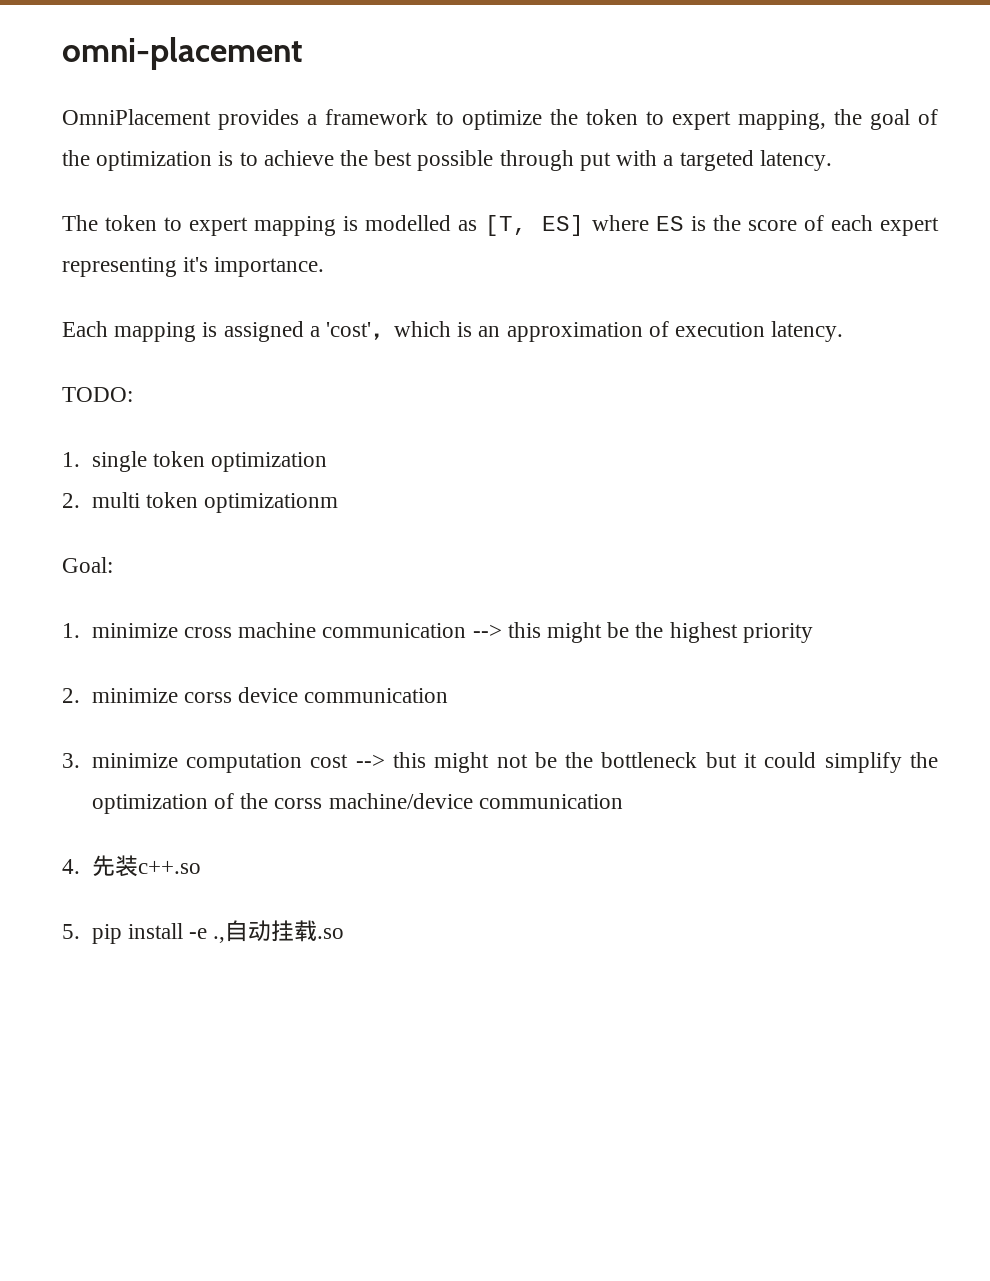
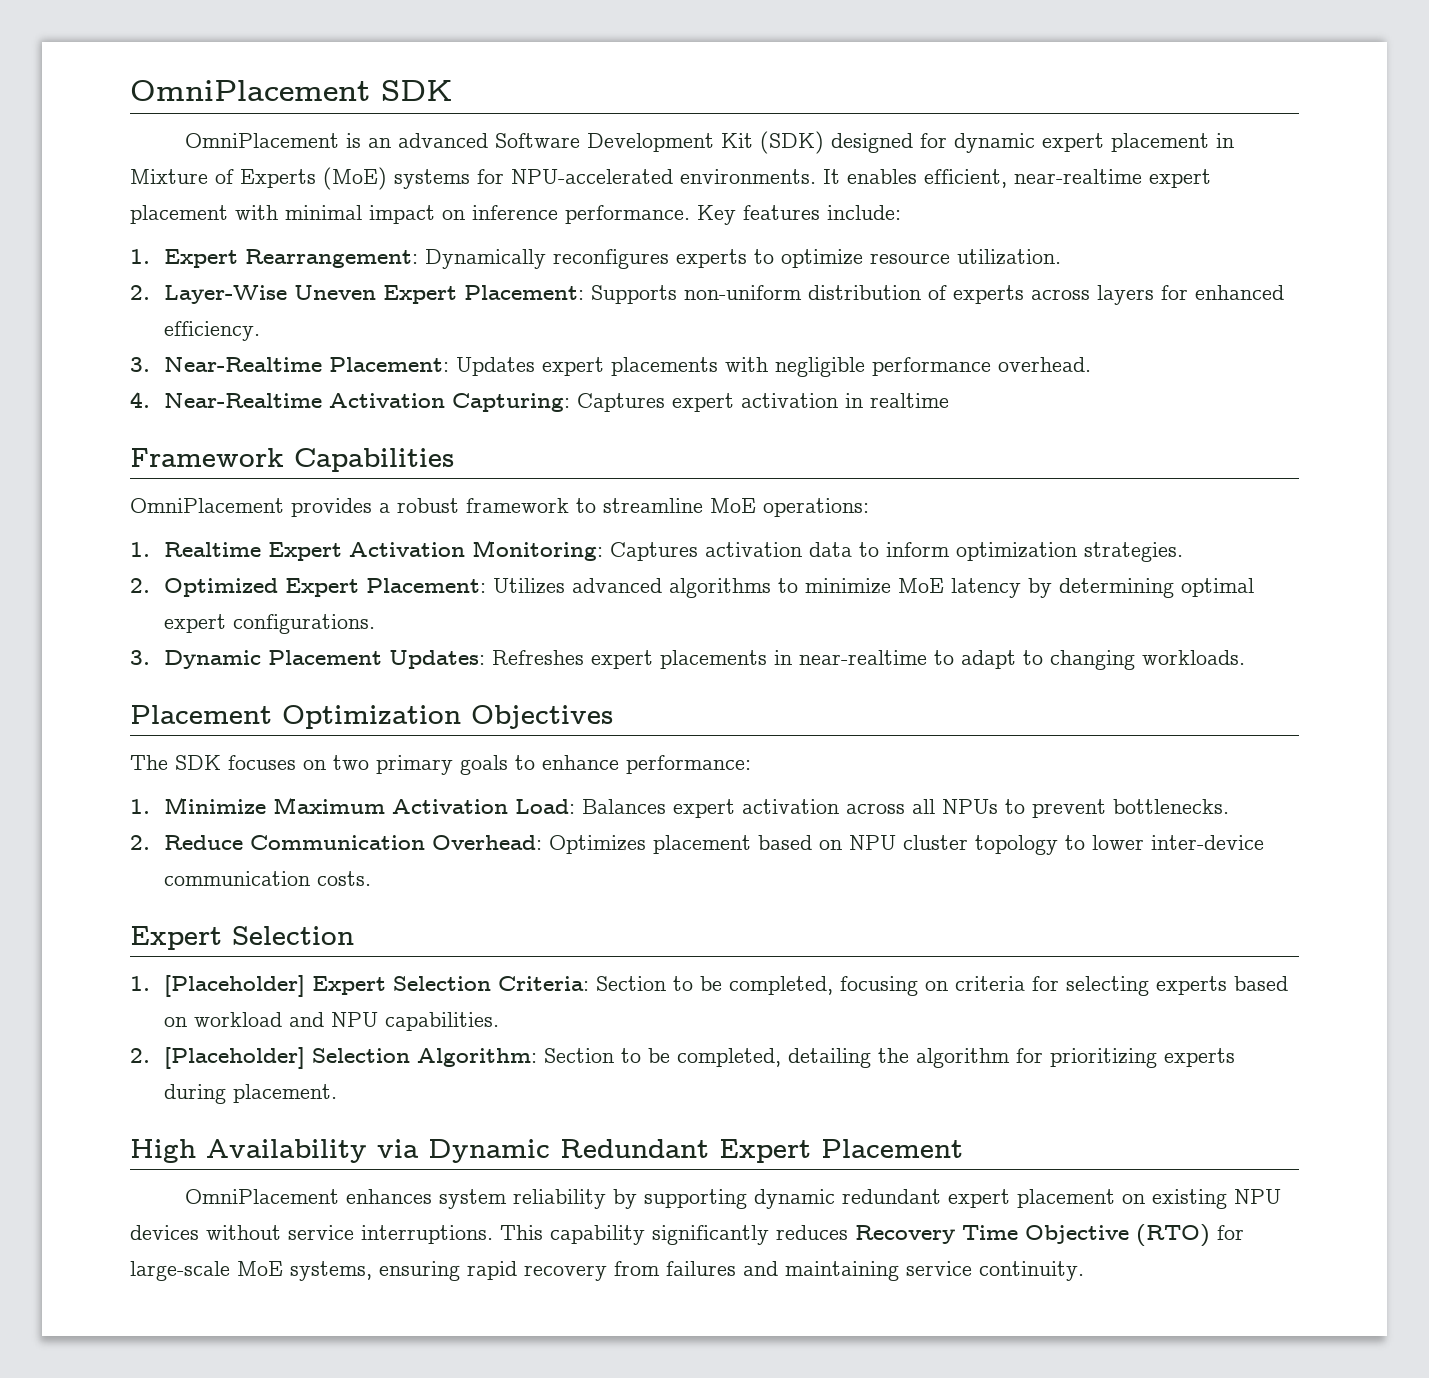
- omni-placement
+ OmniPlacement SDK
+ OmniPlacement is an advanced Software Development Kit (SDK) designed for dynamic expert placement in Mixture of Experts (MoE) systems for NPU-accelerated environments. It enables efficient, near-realtime expert placement with minimal impact on inference performance. Key features include:
+ 1. Expert Rearrangement: Dynamically reconfigures experts to optimize resource utilization.
+ 2. Layer-Wise Uneven Expert Placement: Supports non-uniform distribution of experts across layers for enhanced efficiency.
+ 3. Near-Realtime Placement: Updates expert placements with negligible performance overhead.
+ 4. Near-Realtime Activation Capturing: Captures expert activation in realtime
+ Framework Capabilities
- OmniPlacement provides a framework to optimize the token to expert mapping, the goal of the optimization is to achieve the best possible through put with a targeted latency.
- The token to expert mapping is modelled as [T, ES] where ES is the score of each expert representing it's importance.
- Each mapping is assigned a 'cost'，which is an approximation of execution latency.
- TODO:
- 1. single token optimization
- 2. multi token optimizationm
- Goal:
- 1. minimize cross machine communication --> this might be the highest priority
- 2. minimize corss device communication
- 3. minimize computation cost --> this might not be the bottleneck but it could simplify the optimization of the corss machine/device communication
- 4.先装c++.so
- 5. pip install -e .,自动挂载.so
+ OmniPlacement provides a robust framework to streamline MoE operations:
+ 1. Realtime Expert Activation Monitoring: Captures activation data to inform optimization strategies.
+ 2. Optimized Expert Placement: Utilizes advanced algorithms to minimize MoE latency by determining optimal expert configurations.
+ 3. Dynamic Placement Updates: Refreshes expert placements in near-realtime to adapt to changing workloads.
+ Placement Optimization Objectives
+ The SDK focuses on two primary goals to enhance performance:
+ 1. Minimize Maximum Activation Load: Balances expert activation across all NPUs to prevent bottlenecks.
+ 2. Reduce Communication Overhead: Optimizes placement based on NPU cluster topology to lower inter-device communication costs.
+ Expert Selection
+ 1. [Placeholder] Expert Selection Criteria: Section to be completed, focusing on criteria for selecting experts based on workload and NPU capabilities.
+ 2. [Placeholder] Selection Algorithm: Section to be completed, detailing the algorithm for prioritizing experts during placement.
+ High Availability via Dynamic Redundant Expert Placement
+ OmniPlacement enhances system reliability by supporting dynamic redundant expert placement on existing NPU devices without service interruptions. This capability significantly reduces Recovery Time Objective (RTO) for large-scale MoE systems, ensuring rapid recovery from failures and maintaining service continuity.

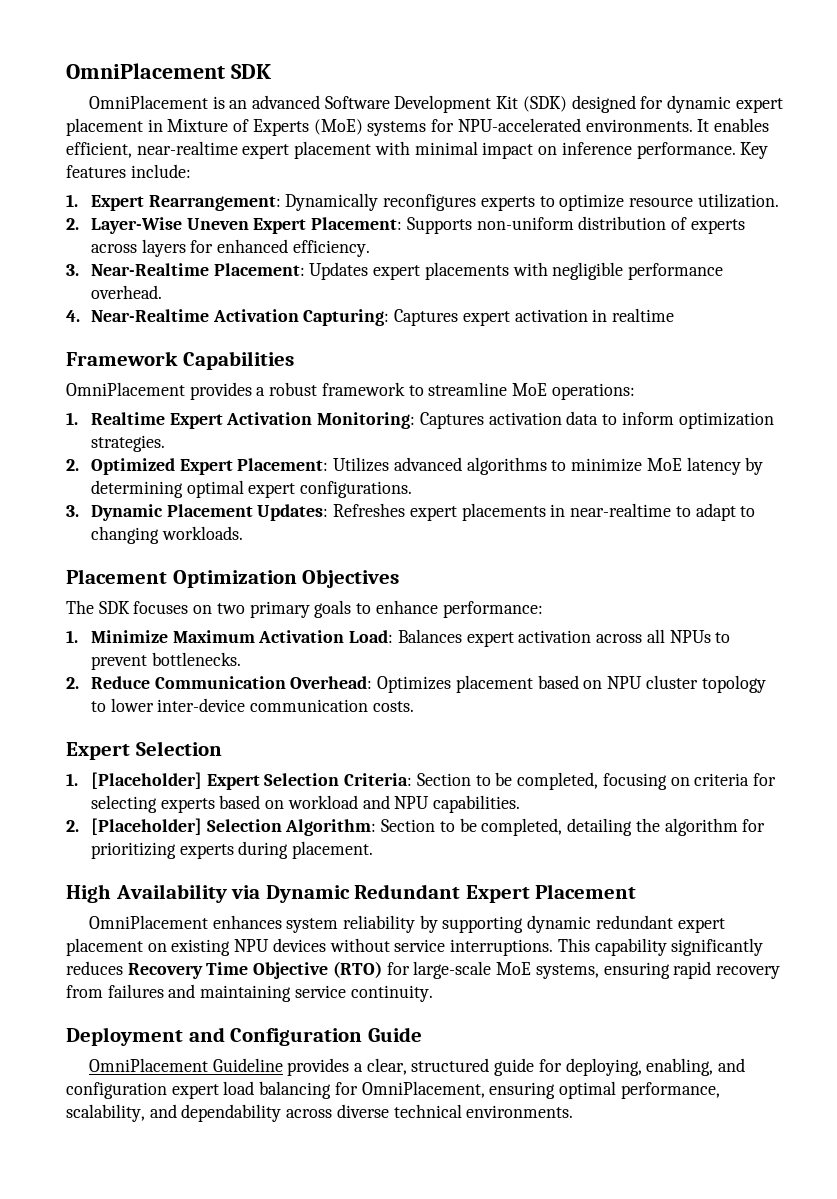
+ Deployment and Configuration Guide
+ OmniPlacement Guideline provides a clear, structured guide for deploying, enabling, and configuration expert load balancing for OmniPlacement, ensuring optimal performance, scalability, and dependability across diverse technical environments.

